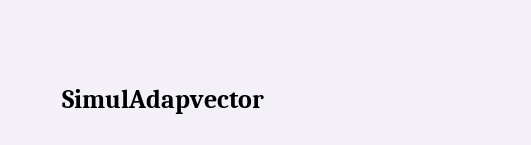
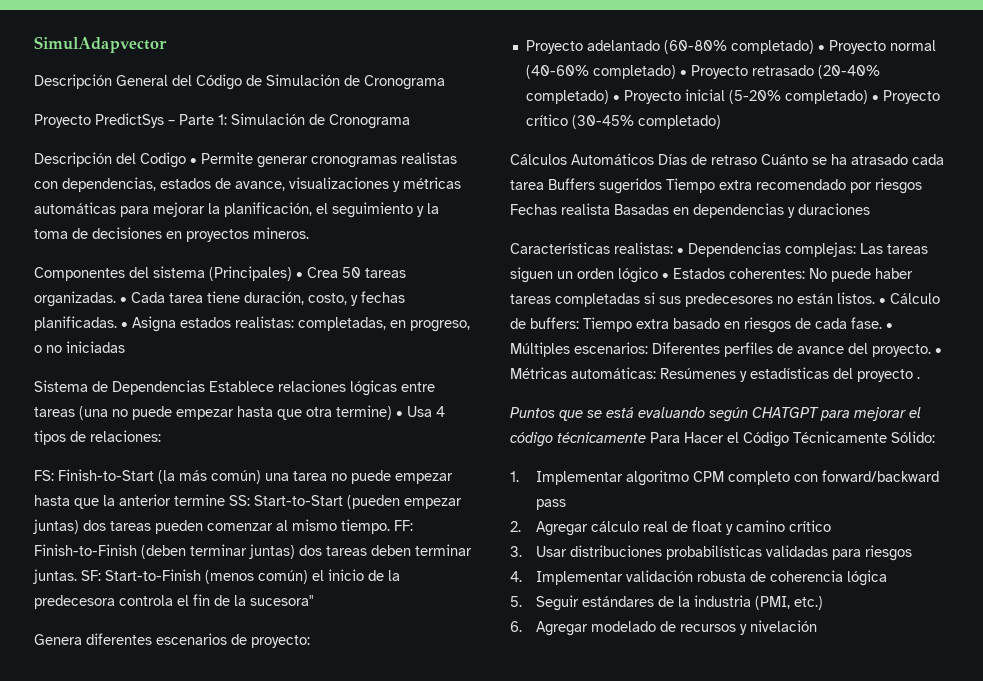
+ Descripción General del Código de Simulación de Cronograma
+ Proyecto PredictSys – Parte 1: Simulación de Cronograma
+ Descripción del Codigo • Permite generar cronogramas realistas con dependencias, estados de avance, visualizaciones y métricas automáticas para mejorar la planificación, el seguimiento y la toma de decisiones en proyectos mineros.
+ Componentes del sistema (Principales) • Crea 50 tareas organizadas. • Cada tarea tiene duración, costo, y fechas planificadas. • Asigna estados realistas: completadas, en progreso, o no iniciadas
+ Sistema de Dependencias Establece relaciones lógicas entre tareas (una no puede empezar hasta que otra termine) • Usa 4 tipos de relaciones:
+ FS: Finish-to-Start (la más común) una tarea no puede empezar hasta que la anterior termine SS: Start-to-Start (pueden empezar juntas) dos tareas pueden comenzar al mismo tiempo. FF: Finish-to-Finish (deben terminar juntas) dos tareas deben terminar juntas. SF: Start-to-Finish (menos común) el inicio de la predecesora controla el fin de la sucesora"
+ Genera diferentes escenarios de proyecto:
+ Proyecto adelantado (60-80% completado) • Proyecto normal (40-60% completado) • Proyecto retrasado (20-40% completado) • Proyecto inicial (5-20% completado) • Proyecto crítico (30-45% completado)
+ Cálculos Automáticos Días de retraso Cuánto se ha atrasado cada tarea Buffers sugeridos Tiempo extra recomendado por riesgos Fechas realista Basadas en dependencias y duraciones
+ Características realistas: • Dependencias complejas: Las tareas siguen un orden lógico • Estados coherentes: No puede haber tareas completadas si sus predecesores no están listos. • Cálculo de buffers: Tiempo extra basado en riesgos de cada fase. • Múltiples escenarios: Diferentes perfiles de avance del proyecto. • Métricas automáticas: Resúmenes y estadísticas del proyecto .
+ Puntos que se está evaluando según CHATGPT para mejorar el código técnicamente Para Hacer el Código Técnicamente Sólido:
+ 1. Implementar algoritmo CPM completo con forward/backward pass
+ 2. Agregar cálculo real de float y camino crítico
+ 3. Usar distribuciones probabilísticas validadas para riesgos
+ 4. Implementar validación robusta de coherencia lógica
+ 5. Seguir estándares de la industria (PMI, etc.)
+ 6. Agregar modelado de recursos y nivelación

